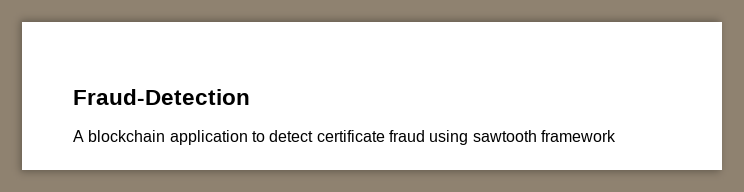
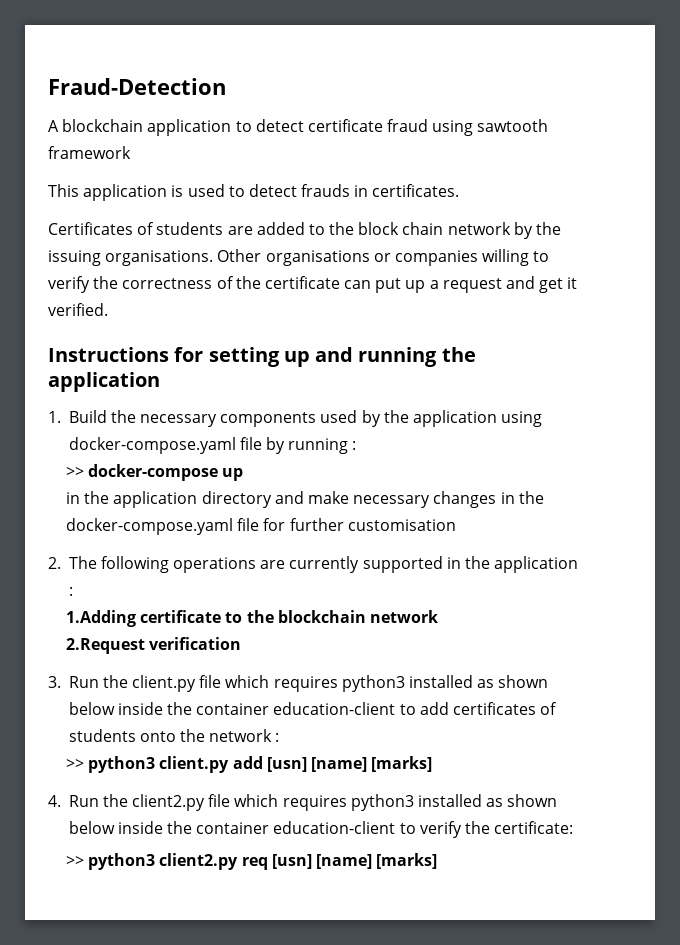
+ This application is used to detect frauds in certificates.
+ Certificates of students are added to the block chain network by the issuing organisations. Other organisations or companies willing to verify the correctness of the certificate can put up a request and get it verified.
+ Instructions for setting up and running the application
+ 1. Build the necessary components used by the application using docker-compose.yaml file by running :
+ >> docker-compose up
+ in the application directory and make necessary changes in the docker-compose.yaml file for further customisation
+ 2. The following operations are currently supported in the application :
+ 1.Adding certificate to the blockchain network
+ 2.Request verification
+ 3. Run the client.py file which requires python3 installed as shown below inside the container education-client to add certificates of students onto the network :
+ >> python3 client.py add [usn] [name] [marks]
+ 4. Run the client2.py file which requires python3 installed as shown below inside the container education-client to verify the certificate:
+ >> python3 client2.py req [usn] [name] [marks]

